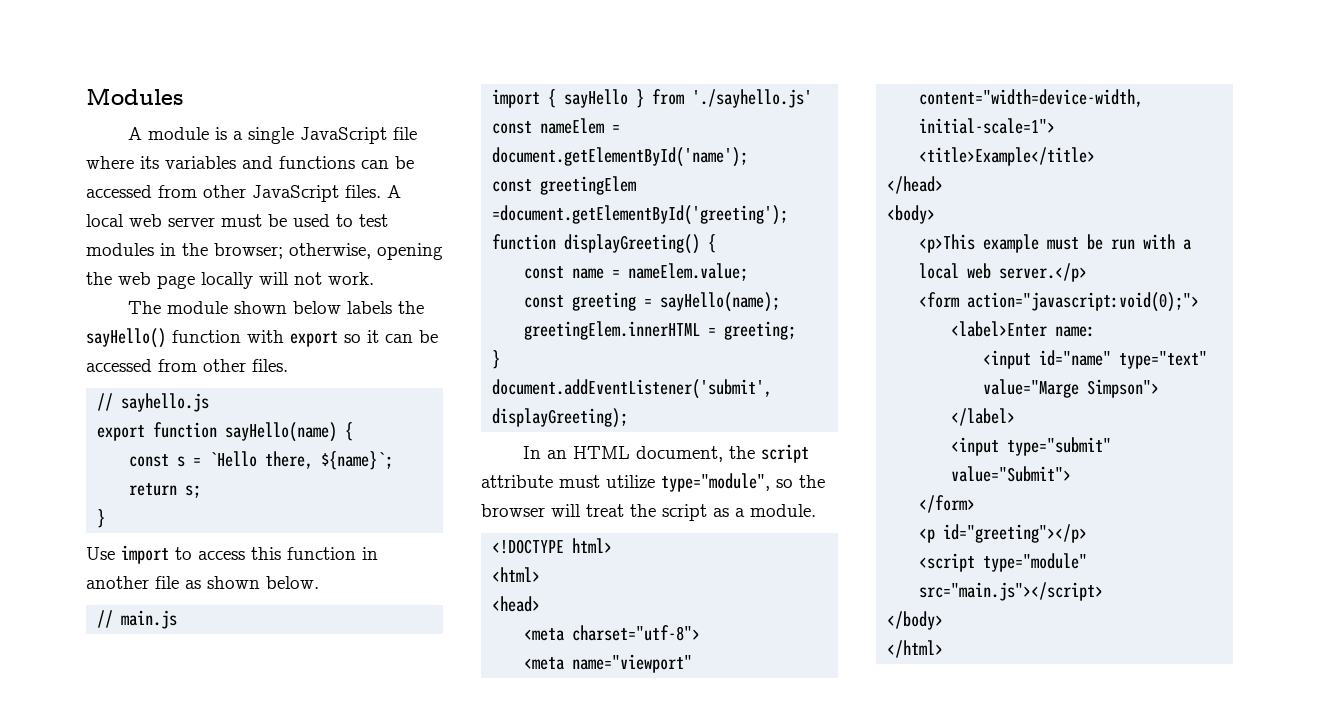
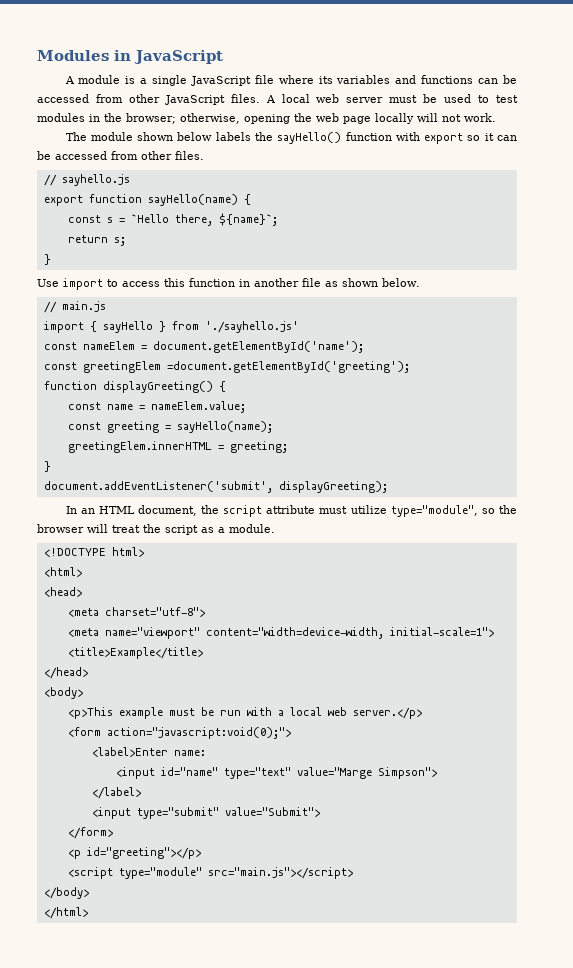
- Modules
+ Modules in JavaScript

